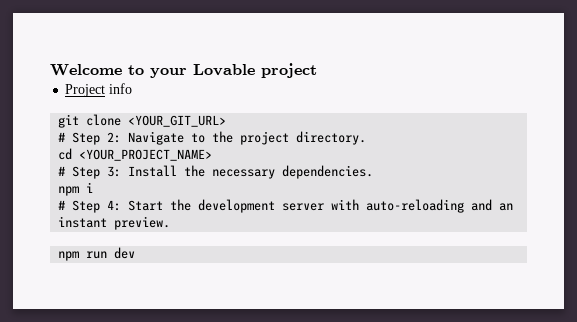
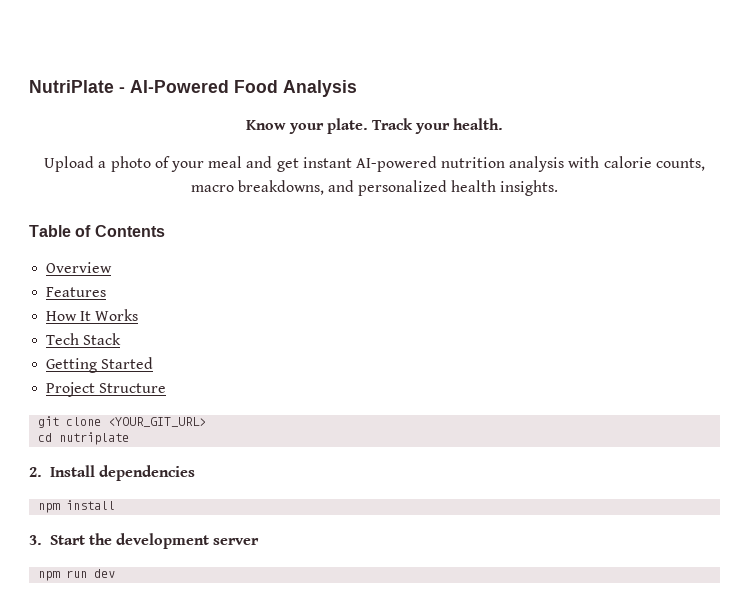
- Welcome to your Lovable project
+ NutriPlate - AI-Powered Food Analysis
+ Know your plate. Track your health.
+ Upload a photo of your meal and get instant AI-powered nutrition analysis with calorie counts, macro breakdowns, and personalized health insights.
+ Table of Contents
+ Overview
+ Features
+ How It Works
+ Tech Stack
+ Getting Started
- Project info
+ Project Structure
- # Step 2: Navigate to the project directory.
- cd <YOUR_PROJECT_NAME>
- # Step 3: Install the necessary dependencies.
- npm i
- # Step 4: Start the development server with auto-reloading and an instant preview.
+ cd nutriplate
+ 2. Install dependencies
+ npm install
+ 3. Start the development server

